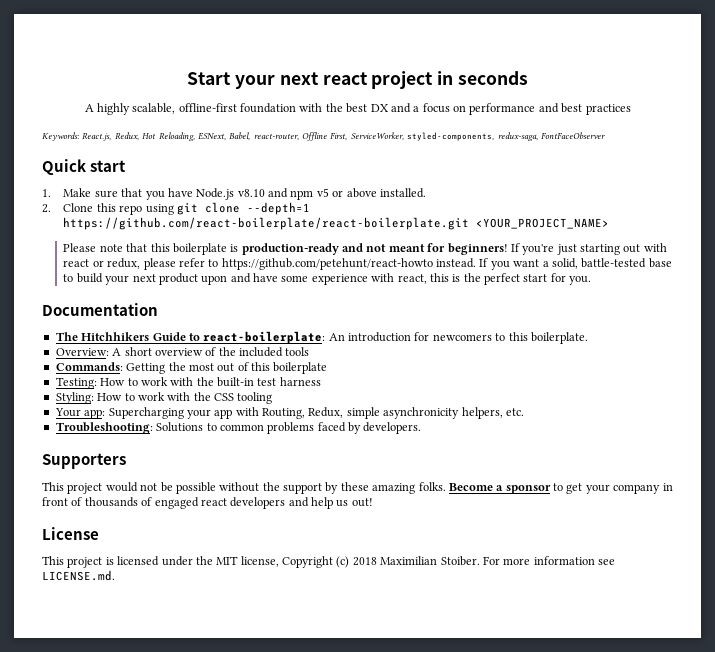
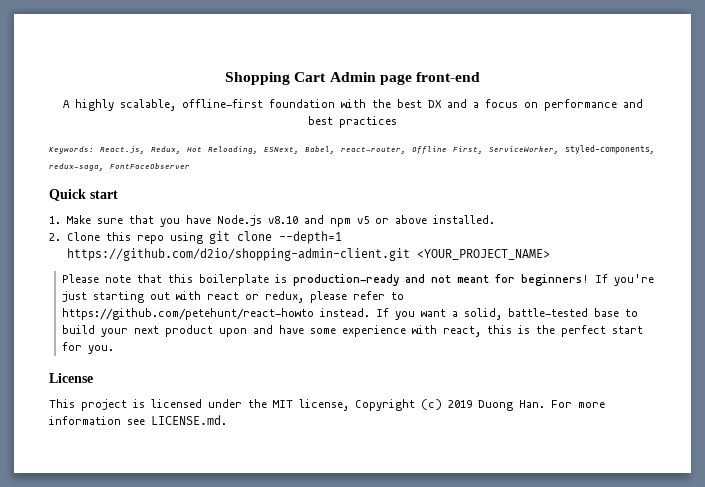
- Start your next react project in seconds
+ Shopping Cart Admin page front-end
- 2. Clone this repo using git clone --depth=1 https://github.com/react-boilerplate/react-boilerplate.git <YOUR_PROJECT_NAME>
+ 2. Clone this repo using git clone --depth=1 https://github.com/d2io/shopping-admin-client.git <YOUR_PROJECT_NAME>
- Documentation
- The Hitchhikers Guide to react-boilerplate: An introduction for newcomers to this boilerplate.
- Overview: A short overview of the included tools
- Commands: Getting the most out of this boilerplate
- Testing: How to work with the built-in test harness
- Styling: How to work with the CSS tooling
- Your app: Supercharging your app with Routing, Redux, simple asynchronicity helpers, etc.
- Troubleshooting: Solutions to common problems faced by developers.
- Supporters
- This project would not be possible without the support by these amazing folks. Become a sponsor to get your company in front of thousands of engaged react developers and help us out!
- This project is licensed under the MIT license, Copyright (c) 2018 Maximilian Stoiber. For more information see LICENSE.md.
+ This project is licensed under the MIT license, Copyright (c) 2019 Duong Han. For more information see LICENSE.md.

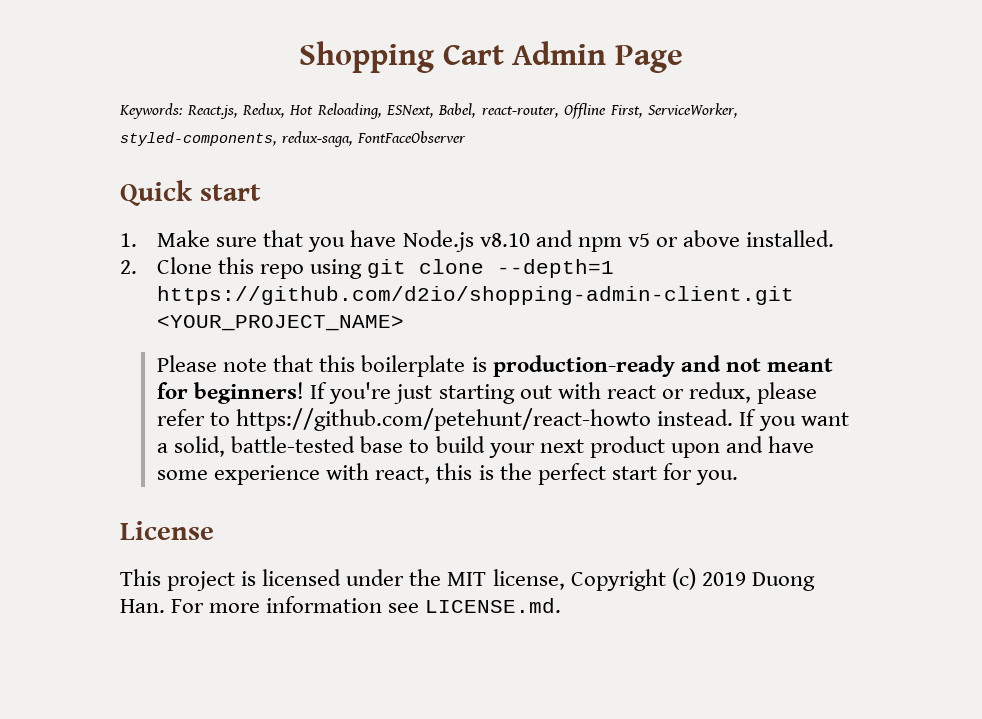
- Shopping Cart Admin page front-end
- A highly scalable, offline-first foundation with the best DX and a focus on performance and best practices
+ Shopping Cart Admin Page

